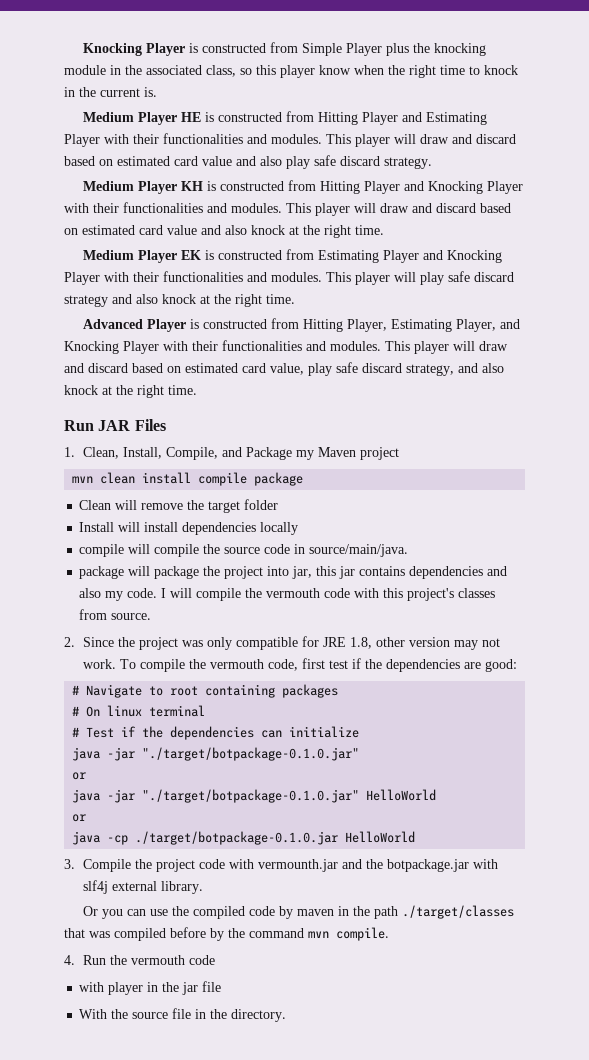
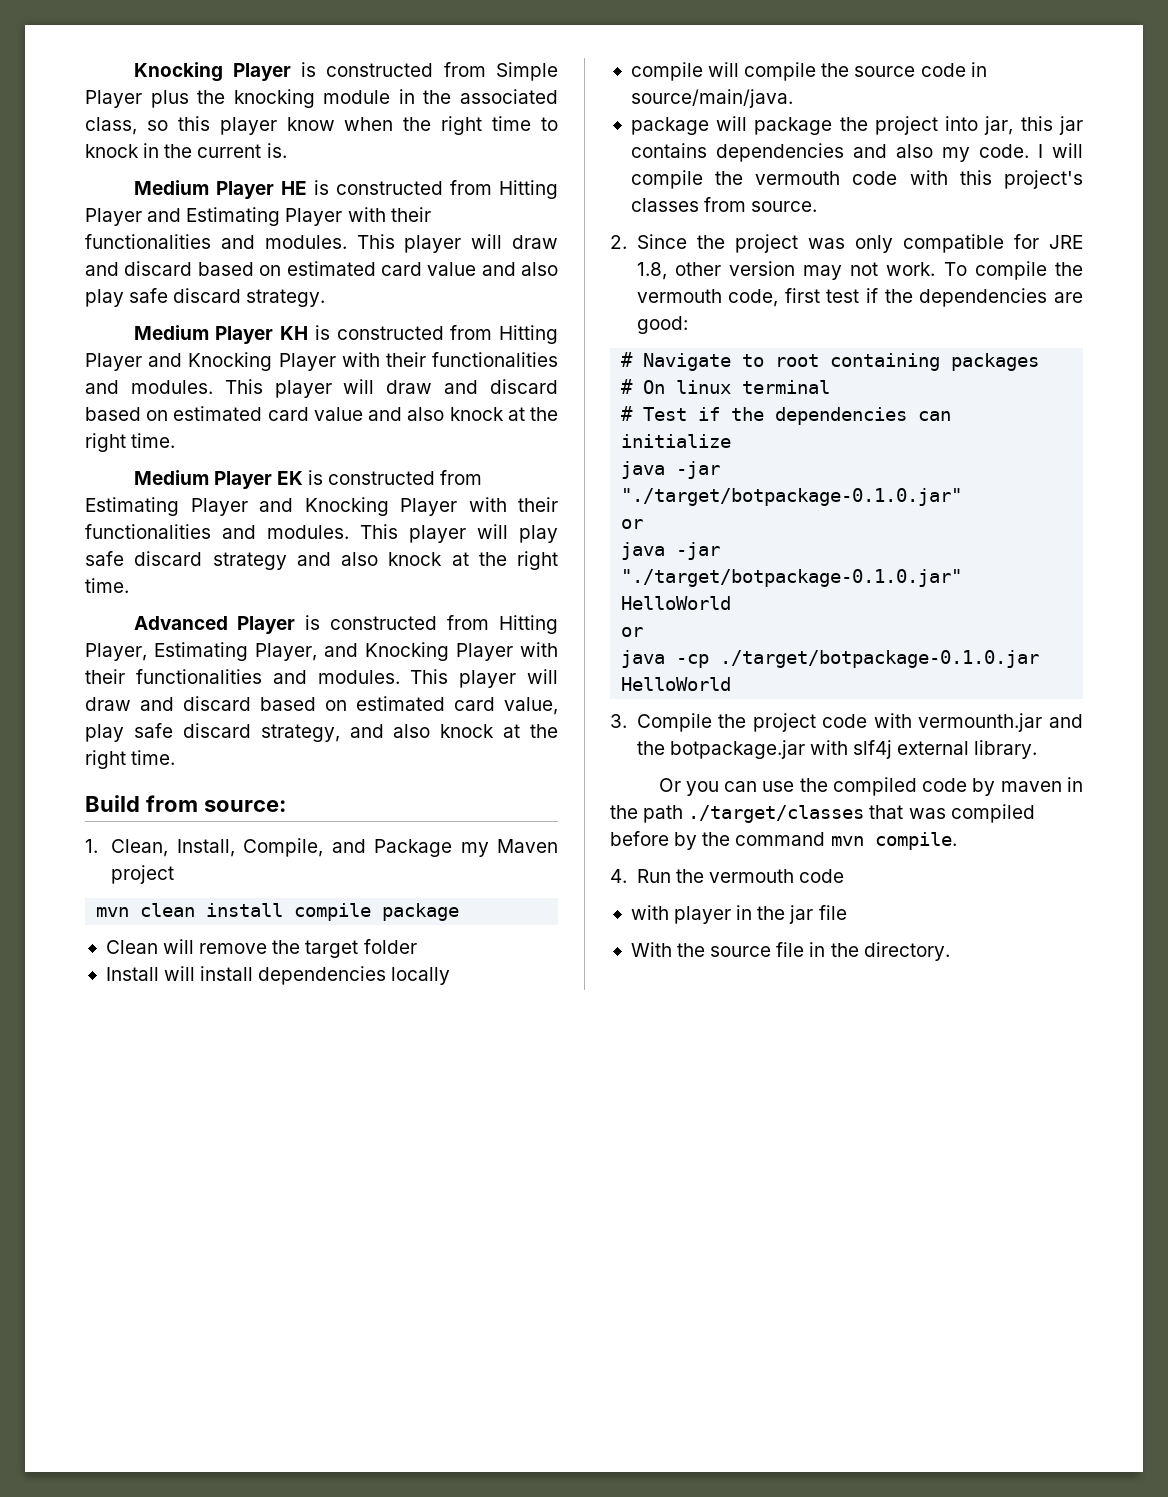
- Run JAR Files
+ Build from source:

